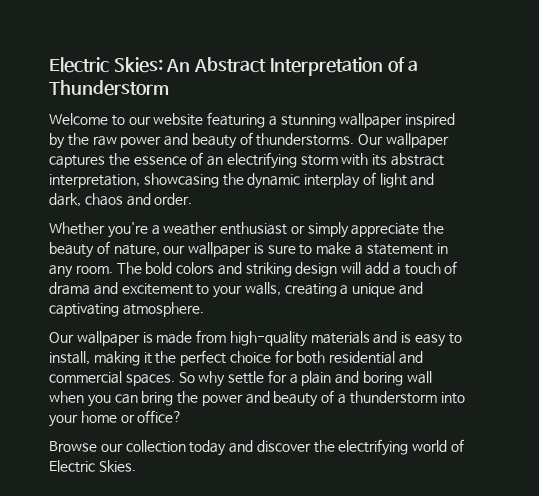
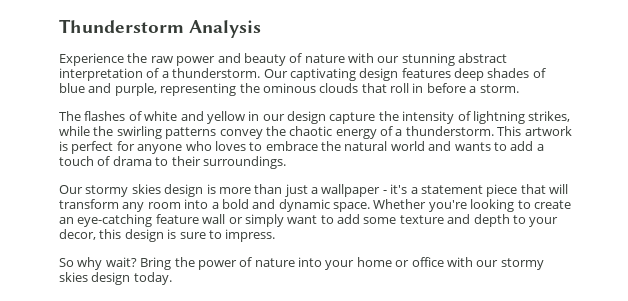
- Electric Skies: An Abstract Interpretation of a Thunderstorm
- Welcome to our website featuring a stunning wallpaper inspired by the raw power and beauty of thunderstorms. Our wallpaper captures the essence of an electrifying storm with its abstract interpretation, showcasing the dynamic interplay of light and dark, chaos and order.
- Whether you're a weather enthusiast or simply appreciate the beauty of nature, our wallpaper is sure to make a statement in any room. The bold colors and striking design will add a touch of drama and excitement to your walls, creating a unique and captivating atmosphere.
- Our wallpaper is made from high-quality materials and is easy to install, making it the perfect choice for both residential and commercial spaces. So why settle for a plain and boring wall when you can bring the power and beauty of a thunderstorm into your home or office?
- Browse our collection today and discover the electrifying world of Electric Skies.
+ Thunderstorm Analysis
+ Experience the raw power and beauty of nature with our stunning abstract interpretation of a thunderstorm. Our captivating design features deep shades of blue and purple, representing the ominous clouds that roll in before a storm.
+ The flashes of white and yellow in our design capture the intensity of lightning strikes, while the swirling patterns convey the chaotic energy of a thunderstorm. This artwork is perfect for anyone who loves to embrace the natural world and wants to add a touch of drama to their surroundings.
+ Our stormy skies design is more than just a wallpaper - it's a statement piece that will transform any room into a bold and dynamic space. Whether you're looking to create an eye-catching feature wall or simply want to add some texture and depth to your decor, this design is sure to impress.
+ So why wait? Bring the power of nature into your home or office with our stormy skies design today.

